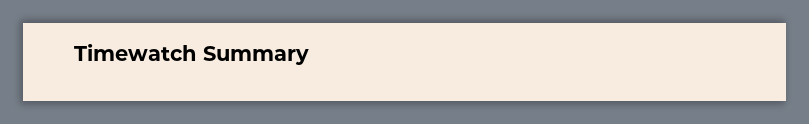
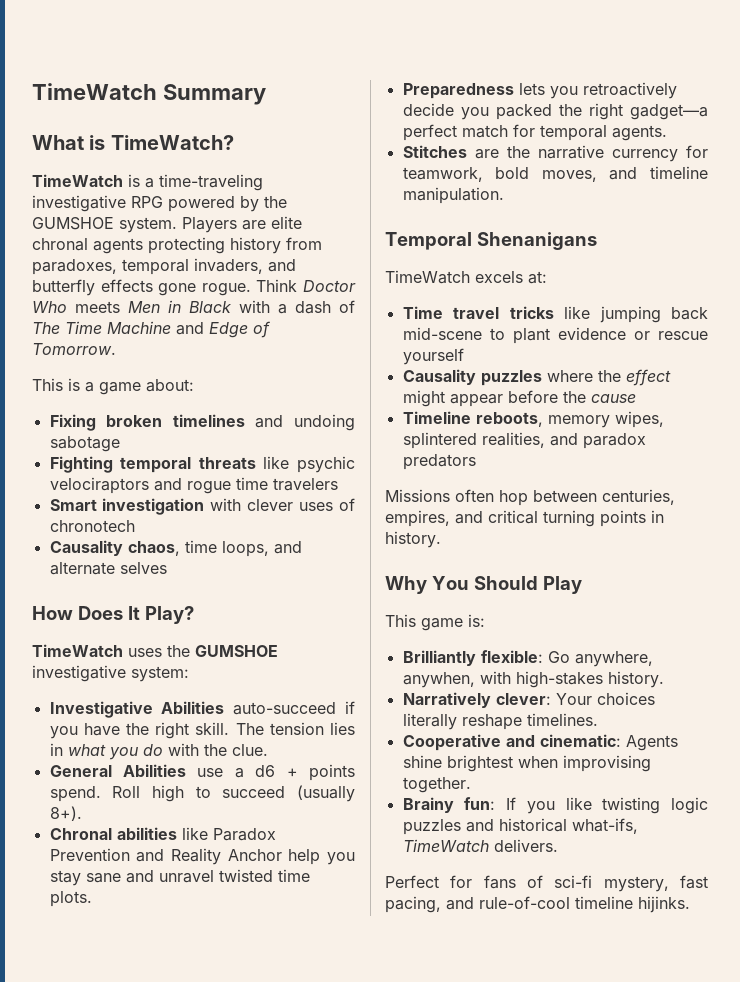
- Timewatch Summary
+ TimeWatch Summary
+ What is TimeWatch?
+ TimeWatch is a time-traveling investigative RPG powered by the GUMSHOE system. Players are elite chronal agents protecting history from paradoxes, temporal invaders, and butterfly effects gone rogue. Think Doctor Who meets Men in Black with a dash of The Time Machine and Edge of Tomorrow.
+ This is a game about:
+ Fixing broken timelines and undoing sabotage
+ Fighting temporal threats like psychic velociraptors and rogue time travelers
+ Smart investigation with clever uses of chronotech
+ Causality chaos, time loops, and alternate selves
+ How Does It Play?
+ TimeWatch uses the GUMSHOE investigative system:
+ Investigative Abilities auto-succeed if you have the right skill. The tension lies in what you do with the clue.
+ General Abilities use a d6 + points spend. Roll high to succeed (usually 8+).
+ Chronal abilities like Paradox Prevention and Reality Anchor help you stay sane and unravel twisted time plots.
+ Preparedness lets you retroactively decide you packed the right gadget—a perfect match for temporal agents.
+ Stitches are the narrative currency for teamwork, bold moves, and timeline manipulation.
+ Temporal Shenanigans
+ TimeWatch excels at:
+ Time travel tricks like jumping back mid-scene to plant evidence or rescue yourself
+ Causality puzzles where the effect might appear before the cause
+ Timeline reboots, memory wipes, splintered realities, and paradox predators
+ Missions often hop between centuries, empires, and critical turning points in history.
+ Why You Should Play
+ This game is:
+ Brilliantly flexible: Go anywhere, anywhen, with high-stakes history.
+ Narratively clever: Your choices literally reshape timelines.
+ Cooperative and cinematic: Agents shine brightest when improvising together.
+ Brainy fun: If you like twisting logic puzzles and historical what-ifs, TimeWatch delivers.
+ Perfect for fans of sci-fi mystery, fast pacing, and rule-of-cool timeline hijinks.

